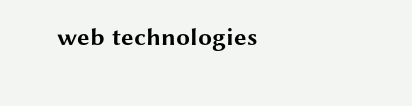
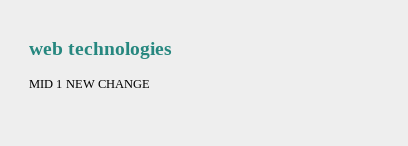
+ MID 1 NEW CHANGE

